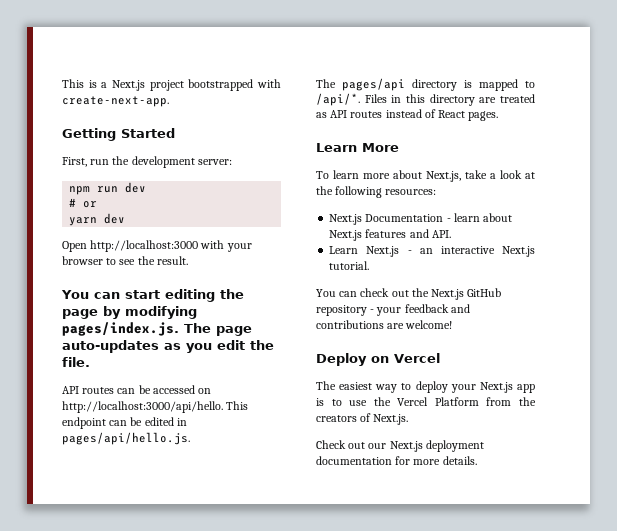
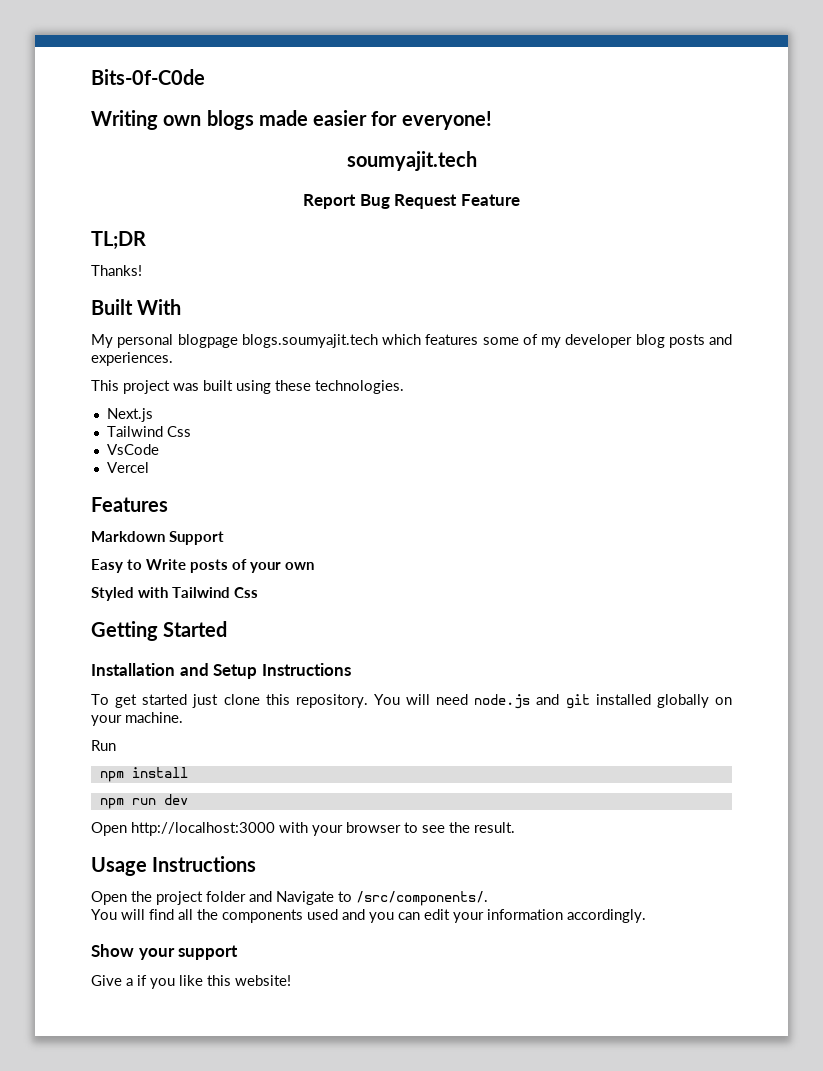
- This is a Next.js project bootstrapped with create-next-app.
+ Bits-0f-C0de
+ Writing own blogs made easier for everyone!
+ soumyajit.tech
+ Report Bug Request Feature
+ TL;DR
+ Thanks!
+ Built With
+ My personal blogpage blogs.soumyajit.tech which features some of my developer blog posts and experiences.
+ This project was built using these technologies.
+ Next.js
+ Tailwind Css
+ VsCode
+ Vercel
+ Features
+ Markdown Support
+ Easy to Write posts of your own
+ Styled with Tailwind Css
  Getting Started
- First, run the development server:
+ Installation and Setup Instructions
+ To get started just clone this repository. You will need node.js and git installed globally on your machine.
+ Run
+ npm install
- # or
- yarn dev
- You can start editing the page by modifying pages/index.js. The page auto-updates as you edit the file.
- API routes can be accessed on http://localhost:3000/api/hello. This endpoint can be edited in pages/api/hello.js.
- The pages/api directory is mapped to /api/*. Files in this directory are treated as API routes instead of React pages.
- Learn More
- To learn more about Next.js, take a look at the following resources:
- Next.js Documentation - learn about Next.js features and API.
- Learn Next.js - an interactive Next.js tutorial.
- You can check out the Next.js GitHub repository - your feedback and contributions are welcome!
- Deploy on Vercel
- The easiest way to deploy your Next.js app is to use the Vercel Platform from the creators of Next.js.
- Check out our Next.js deployment documentation for more details.
+ Usage Instructions
+ Open the project folder and Navigate to /src/components/.
+ You will find all the components used and you can edit your information accordingly.
+ Show your support
+ Give a if you like this website!

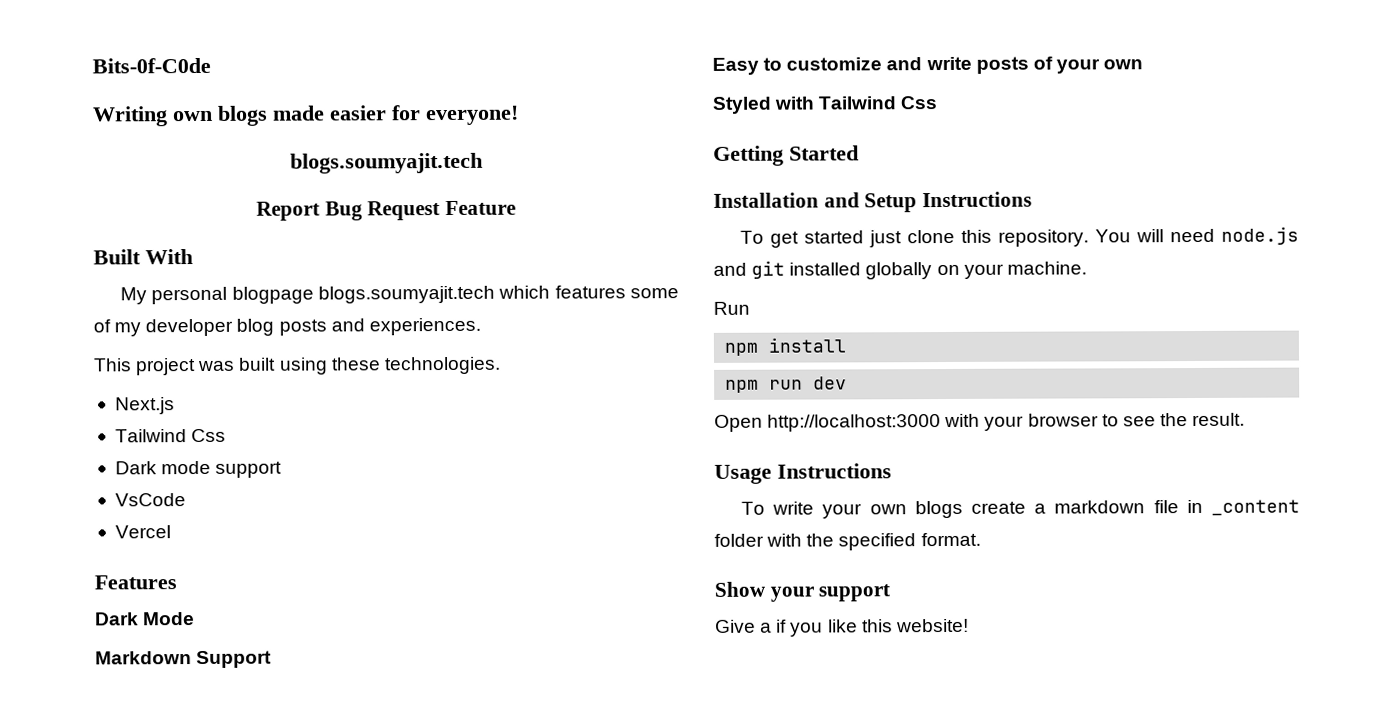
  Writing own blogs made easier for everyone!
- soumyajit.tech
+ blogs.soumyajit.tech
- TL;DR
- Thanks!
+ Dark mode support
+ Dark Mode
- Easy to Write posts of your own
+ Easy to customize and write posts of your own
- Open the project folder and Navigate to /src/components/.
- You will find all the components used and you can edit your information accordingly.
+ To write your own blogs create a markdown file in _content folder with the specified format.

